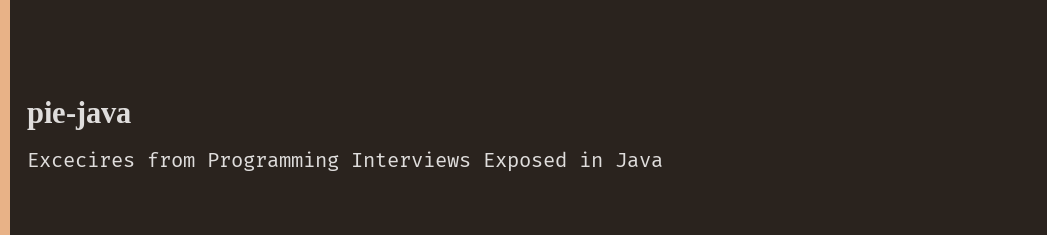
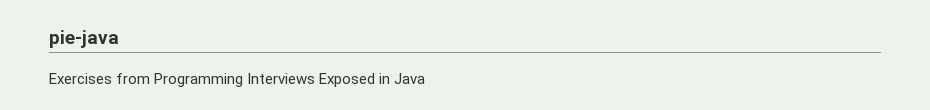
- Excecires from Programming Interviews Exposed in Java
+ Exercises from Programming Interviews Exposed in Java

